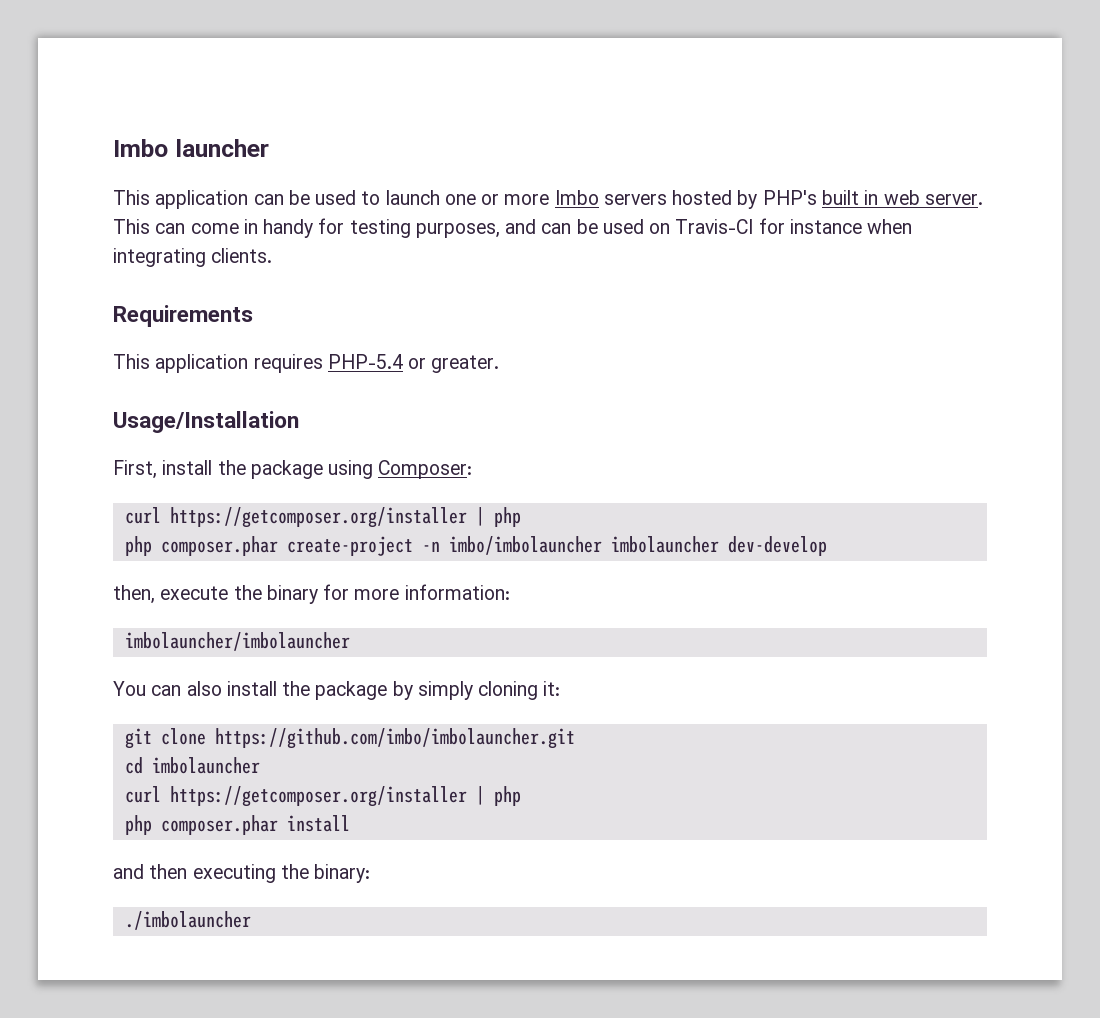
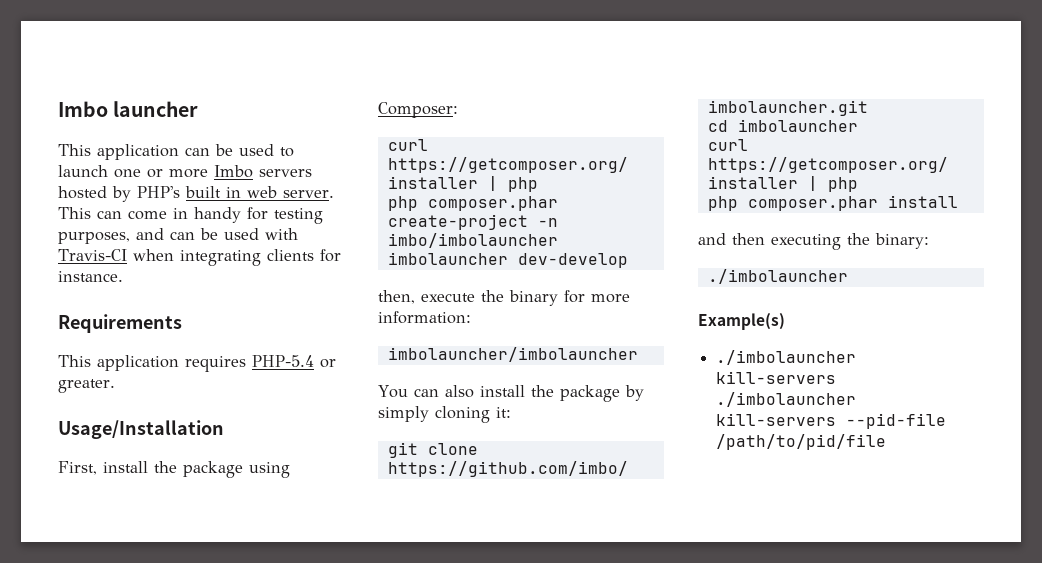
- This can come in handy for testing purposes, and can be used on Travis-CI for instance when integrating clients.
+ This can come in handy for testing purposes, and can be used with Travis-CI when integrating clients for instance.
+ Example(s)
+ ./imbolauncher kill-servers ./imbolauncher kill-servers --pid-file /path/to/pid/file

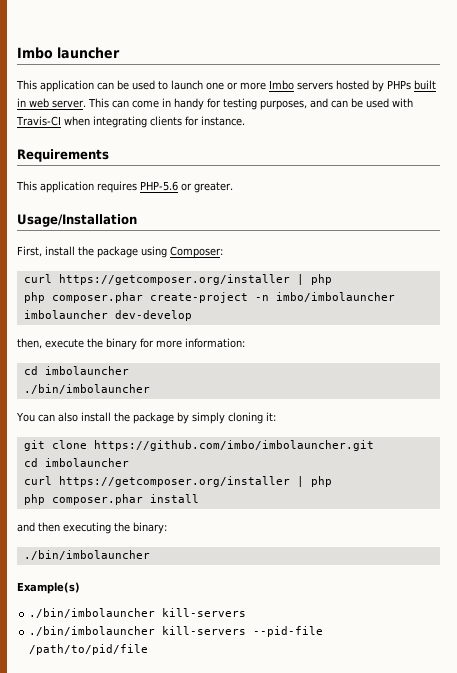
- This application can be used to launch one or more Imbo servers hosted by PHP's built in web server.
+ This application can be used to launch one or more Imbo servers hosted by PHPs built in web server.
- This application requires PHP-5.4 or greater.
+ This application requires PHP-5.6 or greater.
  then, execute the binary for more information:
- imbolauncher/imbolauncher
+ cd imbolauncher
+ ./bin/imbolauncher
  and then executing the binary:
- ./imbolauncher
+ ./bin/imbolauncher
  Example(s)
- ./imbolauncher kill-servers ./imbolauncher kill-servers --pid-file /path/to/pid/file
+ ./bin/imbolauncher kill-servers
+ ./bin/imbolauncher kill-servers --pid-file /path/to/pid/file

